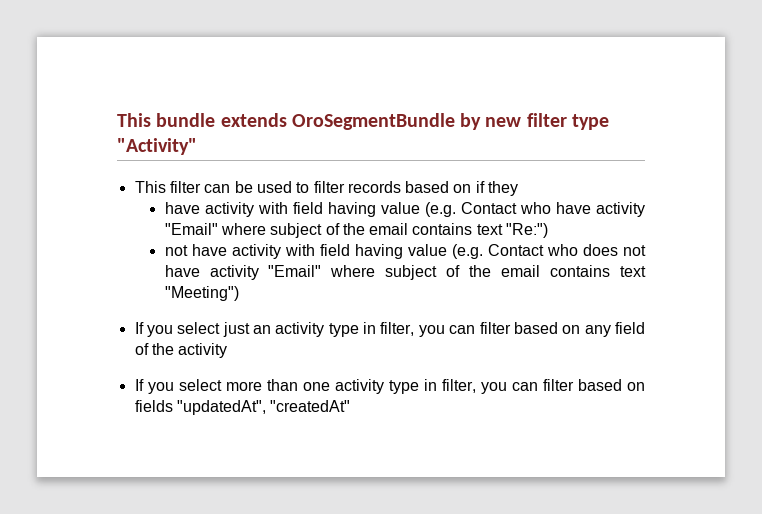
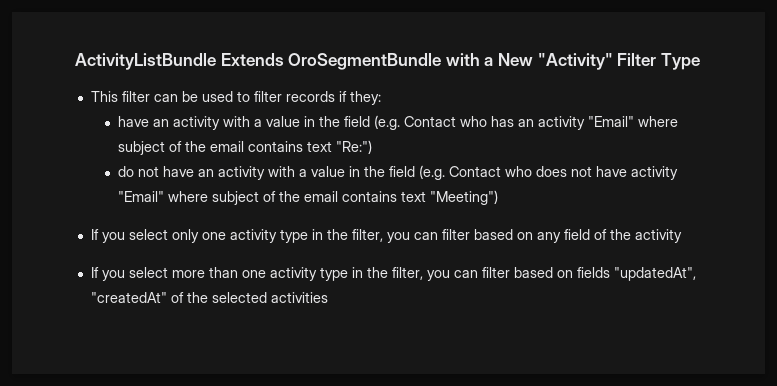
- This bundle extends OroSegmentBundle by new filter type "Activity"
+ ActivityListBundle Extends OroSegmentBundle with a New "Activity" Filter Type
- This filter can be used to filter records based on if they
- have activity with field having value (e.g. Contact who have activity "Email" where subject of the email contains text "Re:")
+ This filter can be used to filter records if they:
+ have an activity with a value in the field (e.g. Contact who has an activity "Email" where subject of the email contains text "Re:")
- not have activity with field having value (e.g. Contact who does not have activity "Email" where subject of the email contains text "Meeting")
+ do not have an activity with a value in the field (e.g. Contact who does not have activity "Email" where subject of the email contains text "Meeting")
- If you select just an activity type in filter, you can filter based on any field of the activity
+ If you select only one activity type in the filter, you can filter based on any field of the activity
- If you select more than one activity type in filter, you can filter based on fields "updatedAt", "createdAt"
+ If you select more than one activity type in the filter, you can filter based on fields "updatedAt", "createdAt" of the selected activities

